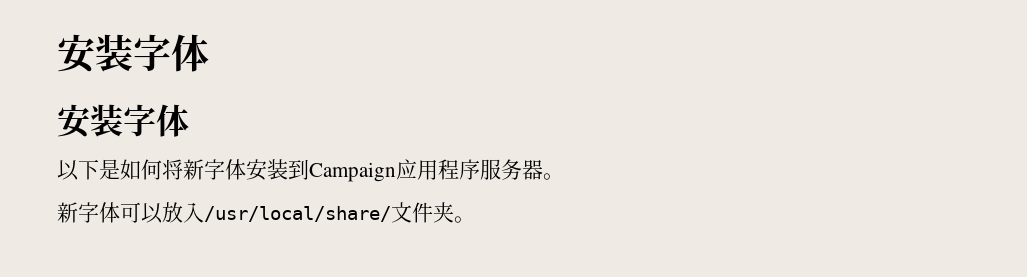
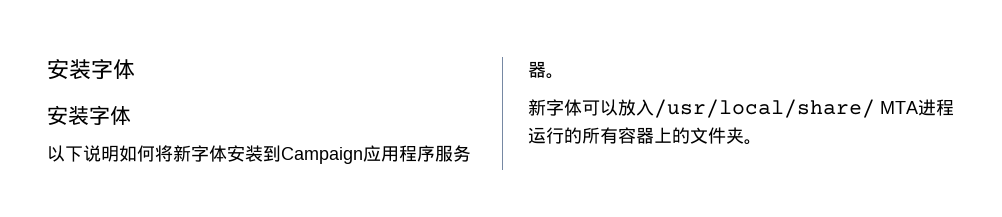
- 以下是如何将新字体安装到Campaign应用程序服务器。
+ 以下说明如何将新字体安装到Campaign应用程序服务器。
- 新字体可以放入/usr/local/share/文件夹。
+ 新字体可以放入/usr/local/share/ MTA进程运行的所有容器上的文件夹。

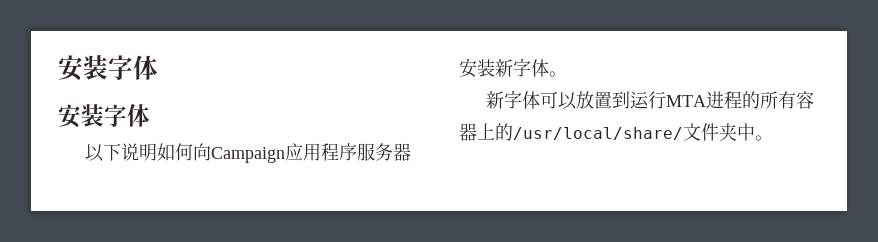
- 以下说明如何将新字体安装到Campaign应用程序服务器。
+ 以下说明如何向Campaign应用程序服务器安装新字体。
- 新字体可以放入/usr/local/share/ MTA进程运行的所有容器上的文件夹。
+ 新字体可以放置到运行MTA进程的所有容器上的/usr/local/share/文件夹中。

